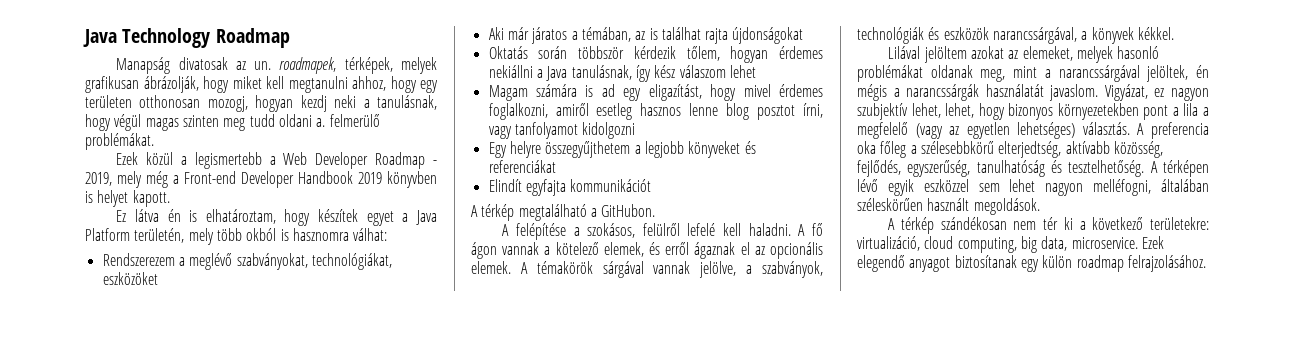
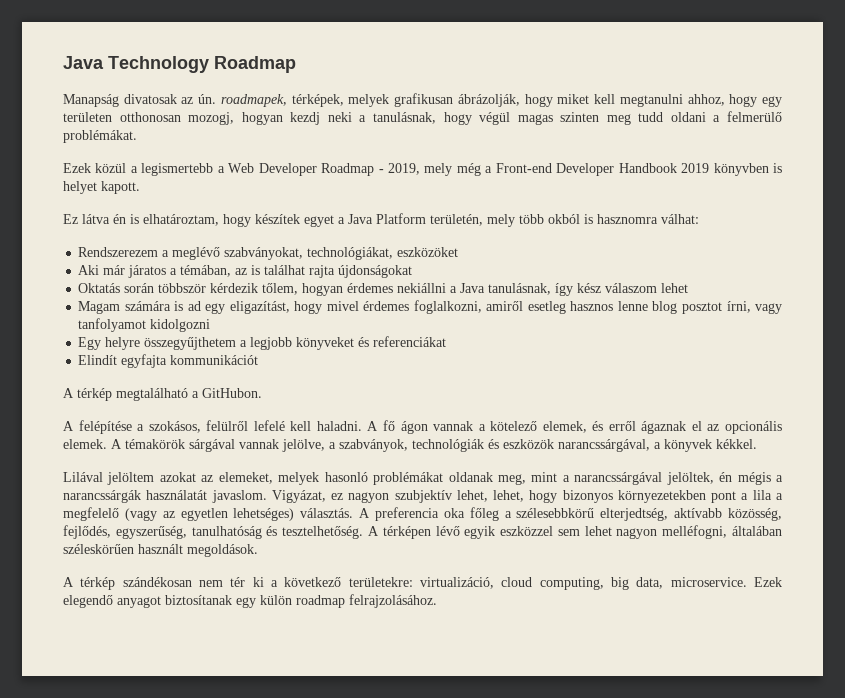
- Manapság divatosak az un. roadmapek, térképek, melyek grafikusan ábrázolják, hogy miket kell megtanulni ahhoz, hogy egy területen otthonosan mozogj, hogyan kezdj neki a tanulásnak, hogy végül magas szinten meg tudd oldani a. felmerülő problémákat.
+ Manapság divatosak az ún. roadmapek, térképek, melyek grafikusan ábrázolják, hogy miket kell megtanulni ahhoz, hogy egy területen otthonosan mozogj, hogyan kezdj neki a tanulásnak, hogy végül magas szinten meg tudd oldani a felmerülő problémákat.

